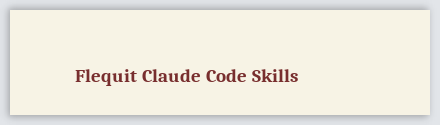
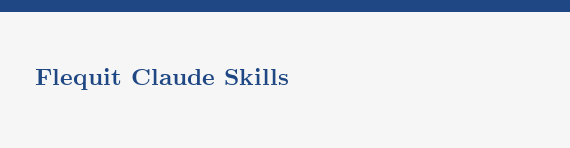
- Flequit Claude Code Skills
+ Flequit Claude Skills

